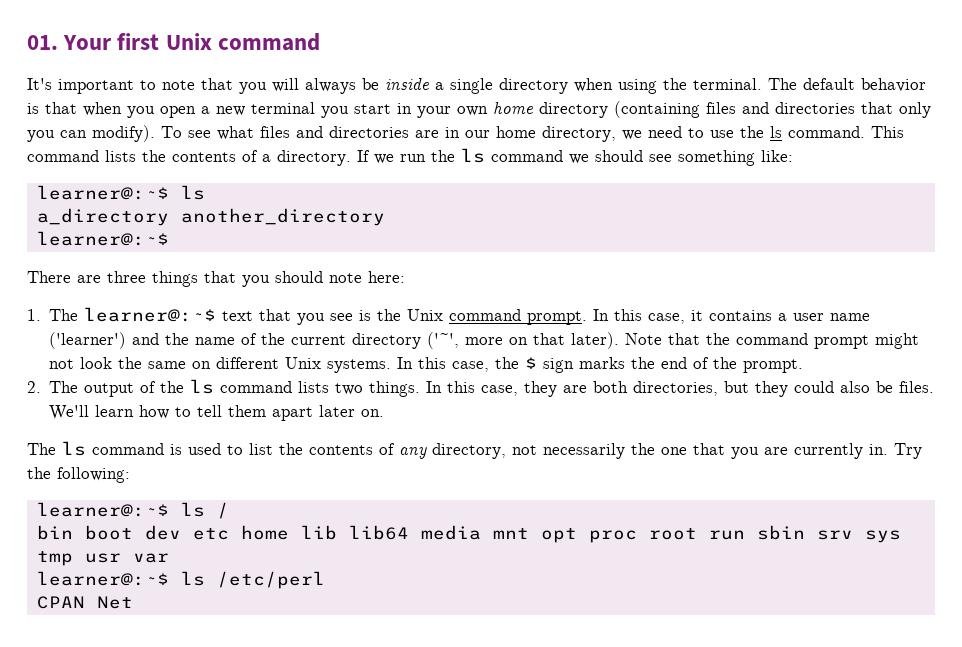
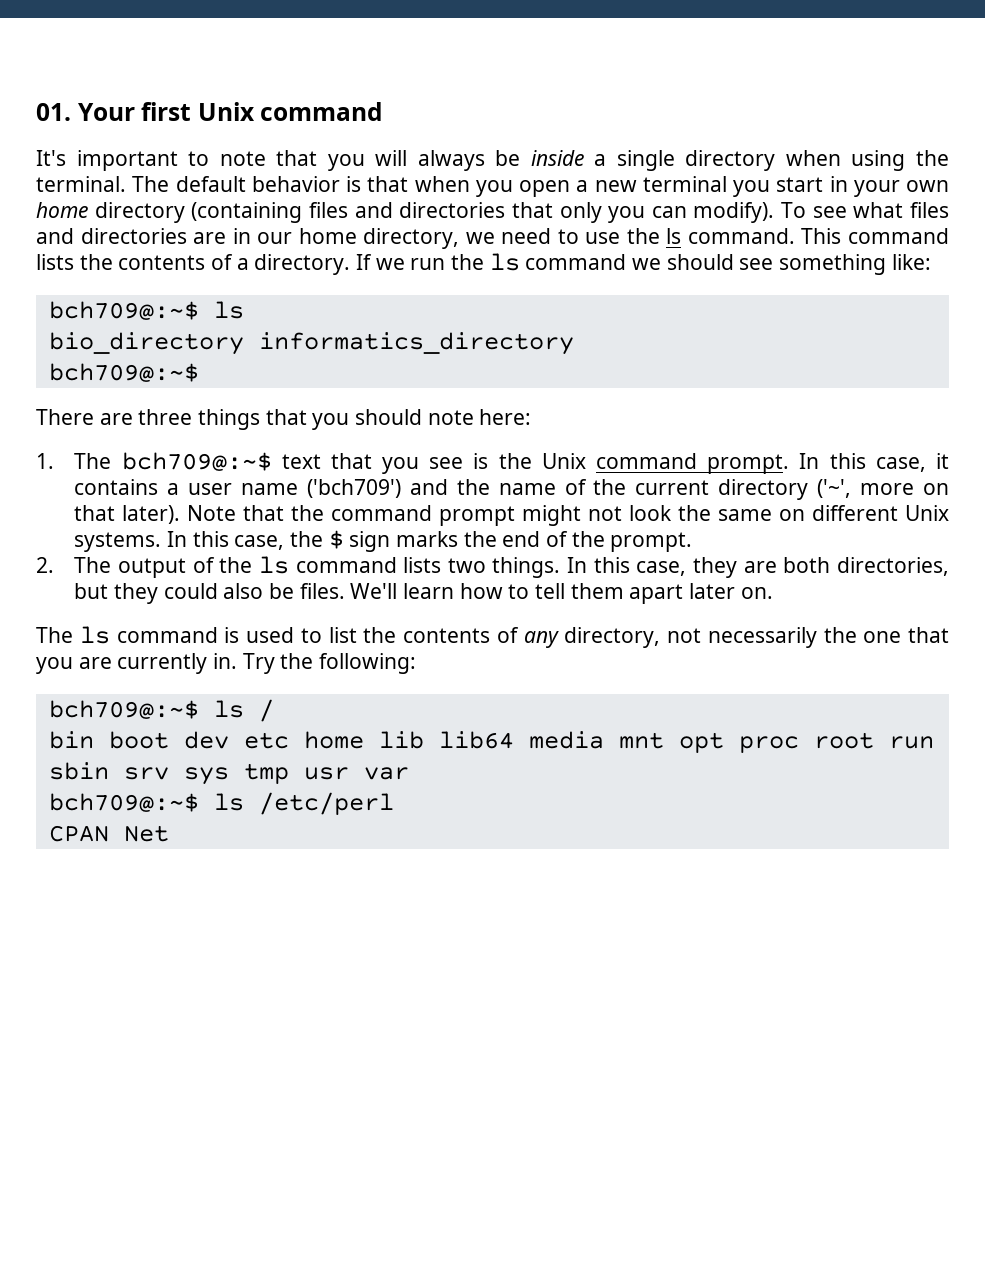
  If we run the ls command we should see something like:
- learner@:~$ ls
+ bch709@:~$ ls
- a_directory another_directory
- learner@:~$
+ bio_directory informatics_directory
+ bch709@:~$
- 1. The learner@:~$ text that you see is the Unix command prompt.
+ 1. The bch709@:~$ text that you see is the Unix command prompt.
- In this case, it contains a user name ('learner') and the name of the current directory ('~', more on that later).
+ In this case, it contains a user name ('bch709') and the name of the current directory ('~', more on that later).
- learner@:~$ ls /
+ bch709@:~$ ls /
- learner@:~$ ls /etc/perl
+ bch709@:~$ ls /etc/perl

